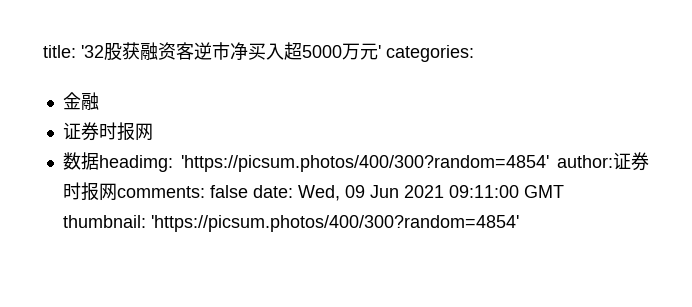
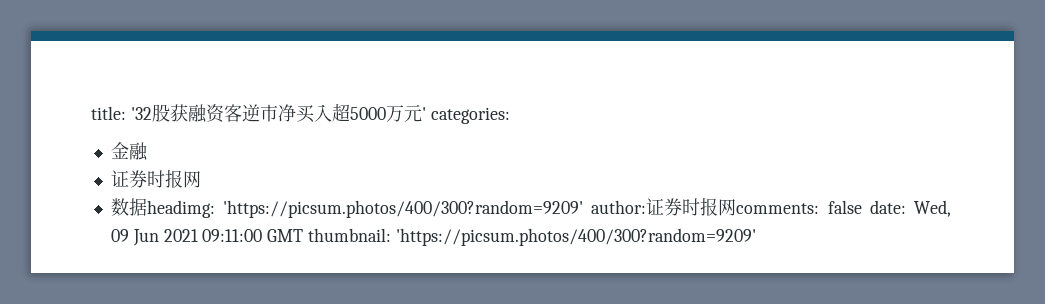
- 数据headimg: 'https://picsum.photos/400/300?random=4854' author:证券时报网comments: false date: Wed, 09 Jun 2021 09:11:00 GMT thumbnail: 'https://picsum.photos/400/300?random=4854'
+ 数据headimg: 'https://picsum.photos/400/300?random=9209' author:证券时报网comments: false date: Wed, 09 Jun 2021 09:11:00 GMT thumbnail: 'https://picsum.photos/400/300?random=9209'

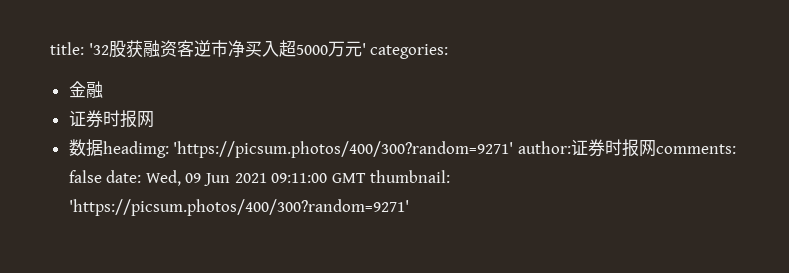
- 数据headimg: 'https://picsum.photos/400/300?random=9209' author:证券时报网comments: false date: Wed, 09 Jun 2021 09:11:00 GMT thumbnail: 'https://picsum.photos/400/300?random=9209'
+ 数据headimg: 'https://picsum.photos/400/300?random=9271' author:证券时报网comments: false date: Wed, 09 Jun 2021 09:11:00 GMT thumbnail: 'https://picsum.photos/400/300?random=9271'

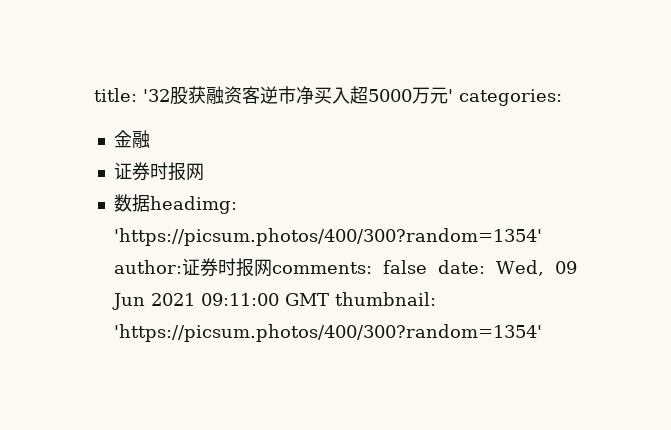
- 数据headimg: 'https://picsum.photos/400/300?random=9271' author:证券时报网comments: false date: Wed, 09 Jun 2021 09:11:00 GMT thumbnail: 'https://picsum.photos/400/300?random=9271'
+ 数据headimg: 'https://picsum.photos/400/300?random=1354' author:证券时报网comments: false date: Wed, 09 Jun 2021 09:11:00 GMT thumbnail: 'https://picsum.photos/400/300?random=1354'

